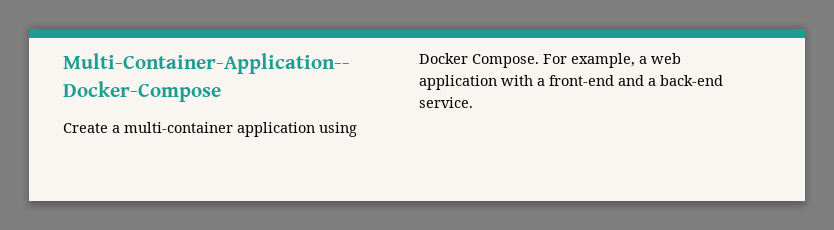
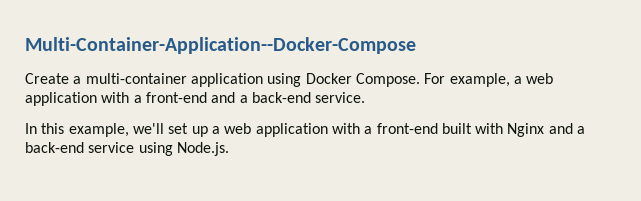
+ In this example, we'll set up a web application with a front-end built with Nginx and a back-end service using Node.js.

